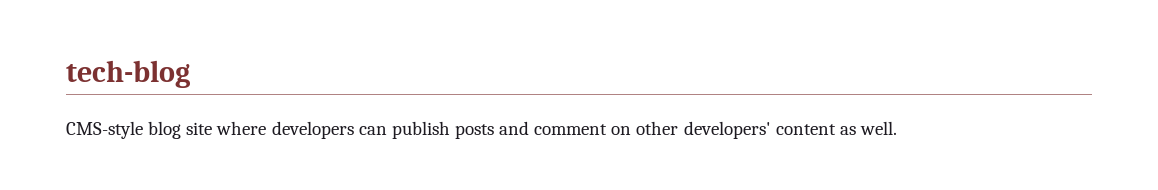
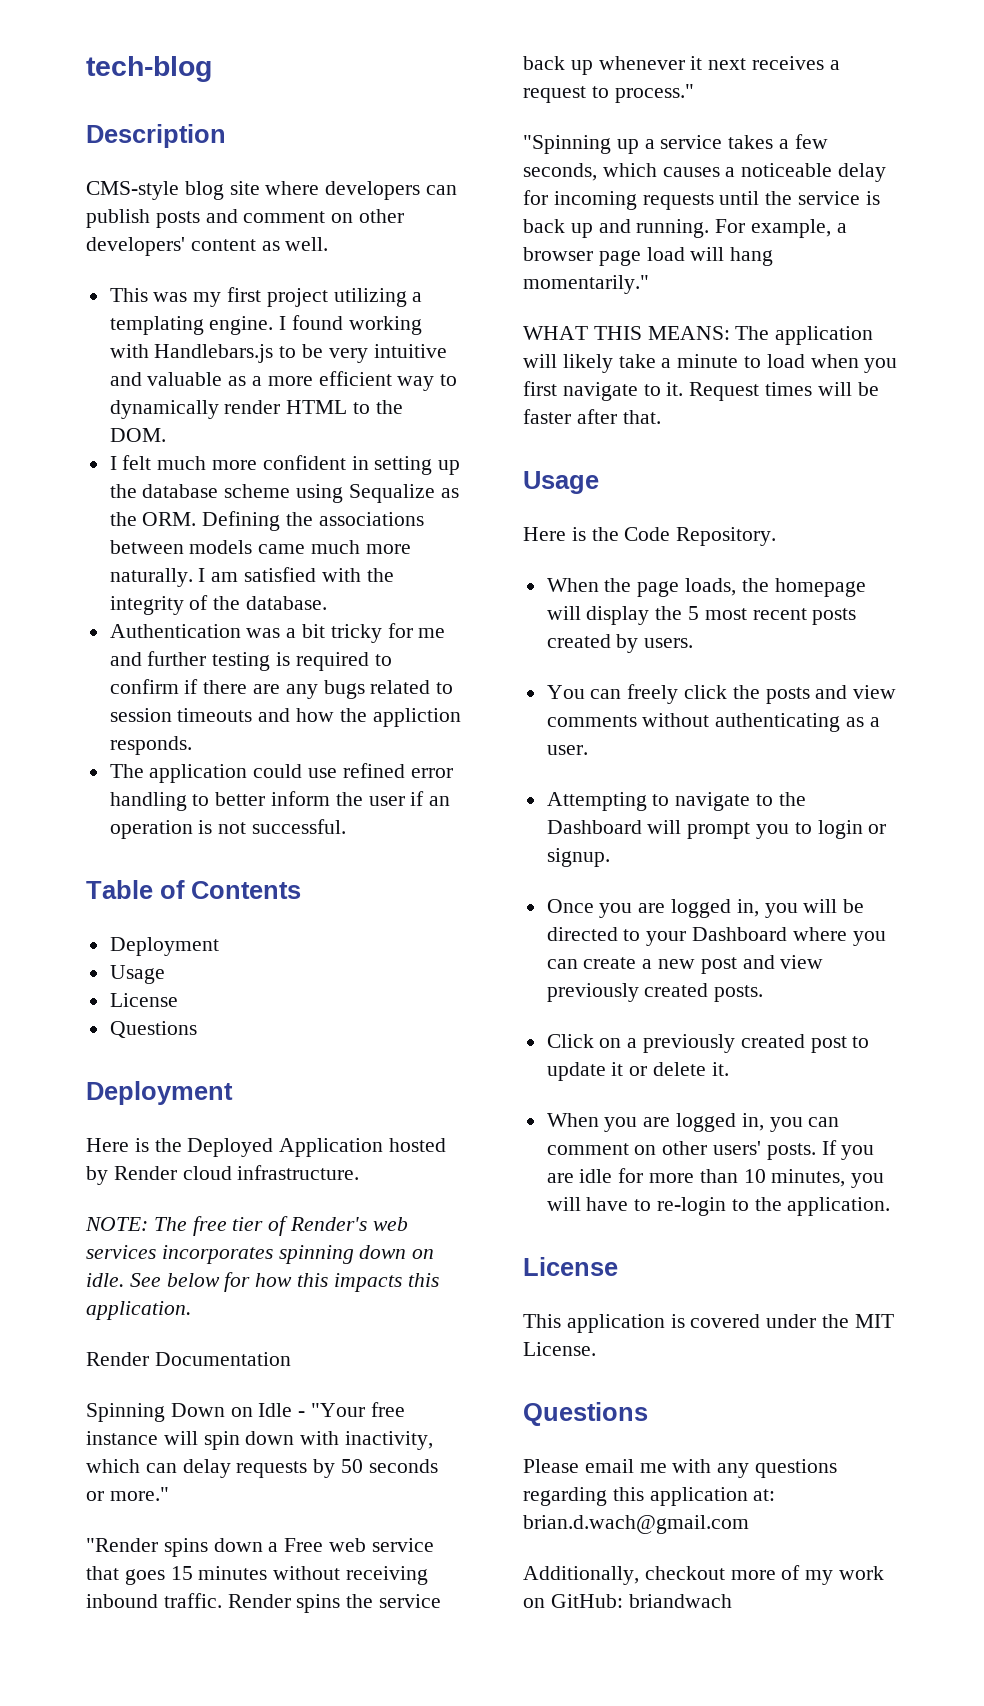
+ Description
+ This was my first project utilizing a templating engine. I found working with Handlebars.js to be very intuitive and valuable as a more efficient way to dynamically render HTML to the DOM.
+ I felt much more confident in setting up the database scheme using Sequalize as the ORM. Defining the associations between models came much more naturally. I am satisfied with the integrity of the database.
+ Authentication was a bit tricky for me and further testing is required to confirm if there are any bugs related to session timeouts and how the appliction responds.
+ The application could use refined error handling to better inform the user if an operation is not successful.
+ Table of Contents
+ Deployment
+ Usage
+ License
+ Questions
+ Deployment
+ Here is the Deployed Application hosted by Render cloud infrastructure.
+ NOTE: The free tier of Render's web services incorporates spinning down on idle. See below for how this impacts this application.
+ Render Documentation
+ Spinning Down on Idle - "Your free instance will spin down with inactivity, which can delay requests by 50 seconds or more."
+ "Render spins down a Free web service that goes 15 minutes without receiving inbound traffic. Render spins the service back up whenever it next receives a request to process."
+ "Spinning up a service takes a few seconds, which causes a noticeable delay for incoming requests until the service is back up and running. For example, a browser page load will hang momentarily."
+ WHAT THIS MEANS: The application will likely take a minute to load when you first navigate to it. Request times will be faster after that.
+ Usage
+ Here is the Code Repository.
+ When the page loads, the homepage will display the 5 most recent posts created by users.
+ You can freely click the posts and view comments without authenticating as a user.
+ Attempting to navigate to the Dashboard will prompt you to login or signup.
+ Once you are logged in, you will be directed to your Dashboard where you can create a new post and view previously created posts.
+ Click on a previously created post to update it or delete it.
+ When you are logged in, you can comment on other users' posts. If you are idle for more than 10 minutes, you will have to re-login to the application.
+ License
+ This application is covered under the MIT License.
+ Questions
+ Please email me with any questions regarding this application at: brian.d.wach@gmail.com
+ Additionally, checkout more of my work on GitHub: briandwach

